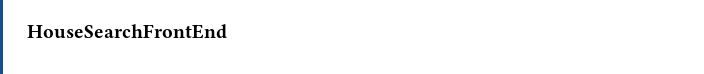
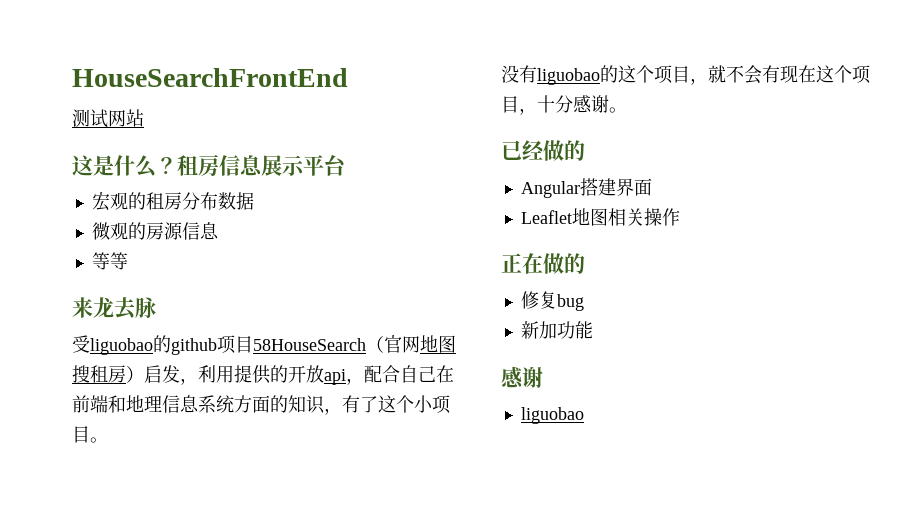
+ 测试网站
+ 这是什么？租房信息展示平台
+ 宏观的租房分布数据
+ 微观的房源信息
+ 等等
+ 来龙去脉
+ 受liguobao的github项目58HouseSearch（官网地图搜租房）启发，利用提供的开放api，配合自己在前端和地理信息系统方面的知识，有了这个小项目。
+ 没有liguobao的这个项目，就不会有现在这个项目，十分感谢。
+ 已经做的
+ Angular搭建界面
+ Leaflet地图相关操作
+ 正在做的
+ 修复bug
+ 新加功能
+ 感谢
+ liguobao

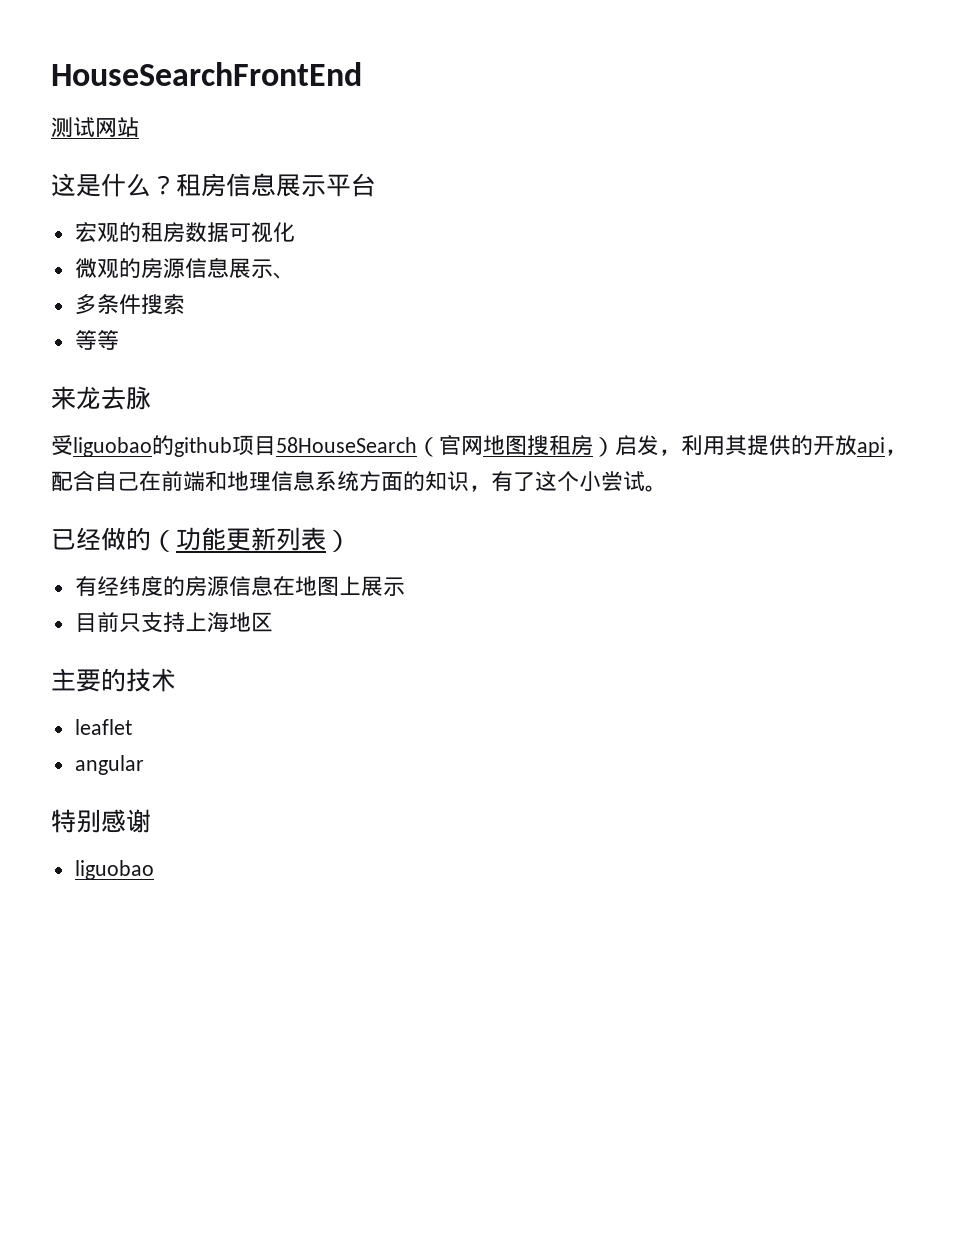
- 宏观的租房分布数据
+ 宏观的租房数据可视化
- 微观的房源信息
+ 微观的房源信息展示、
+ 多条件搜索
- 受liguobao的github项目58HouseSearch（官网地图搜租房）启发，利用提供的开放api，配合自己在前端和地理信息系统方面的知识，有了这个小项目。
- 没有liguobao的这个项目，就不会有现在这个项目，十分感谢。
- 已经做的
- Angular搭建界面
- Leaflet地图相关操作
- 正在做的
- 修复bug
- 新加功能
- 感谢
+ 受liguobao的github项目58HouseSearch（官网地图搜租房）启发，利用其提供的开放api，配合自己在前端和地理信息系统方面的知识，有了这个小尝试。
+ 已经做的（功能更新列表）
+ 有经纬度的房源信息在地图上展示
+ 目前只支持上海地区
+ 主要的技术
+ leaflet
+ angular
+ 特别感谢

